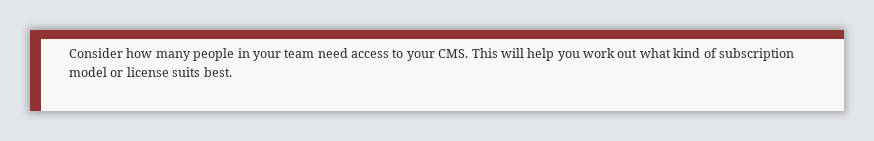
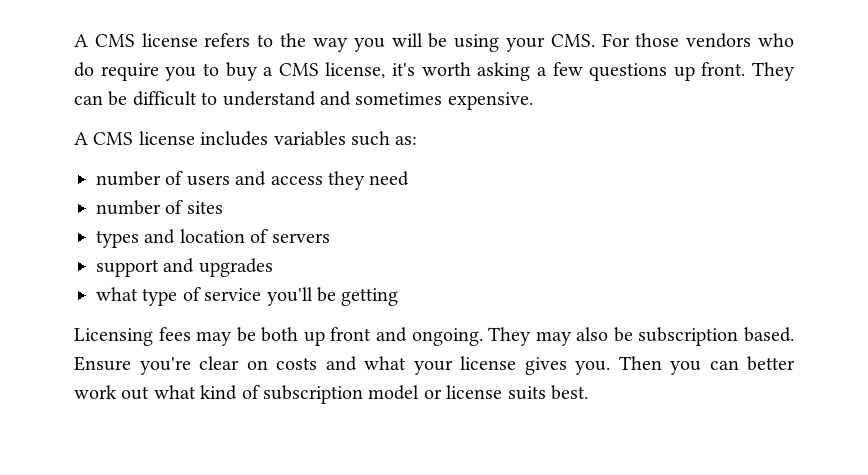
- Consider how many people in your team need access to your CMS. This will help you work out what kind of subscription model or license suits best.
+ A CMS license refers to the way you will be using your CMS. For those vendors who do require you to buy a CMS license, it's worth asking a few questions up front. They can be difficult to understand and sometimes expensive.
+ A CMS license includes variables such as:
+ number of users and access they need
+ number of sites
+ types and location of servers
+ support and upgrades
+ what type of service you'll be getting
+ Licensing fees may be both up front and ongoing. They may also be subscription based. Ensure you're clear on costs and what your license gives you. Then you can better work out what kind of subscription model or license suits best.

